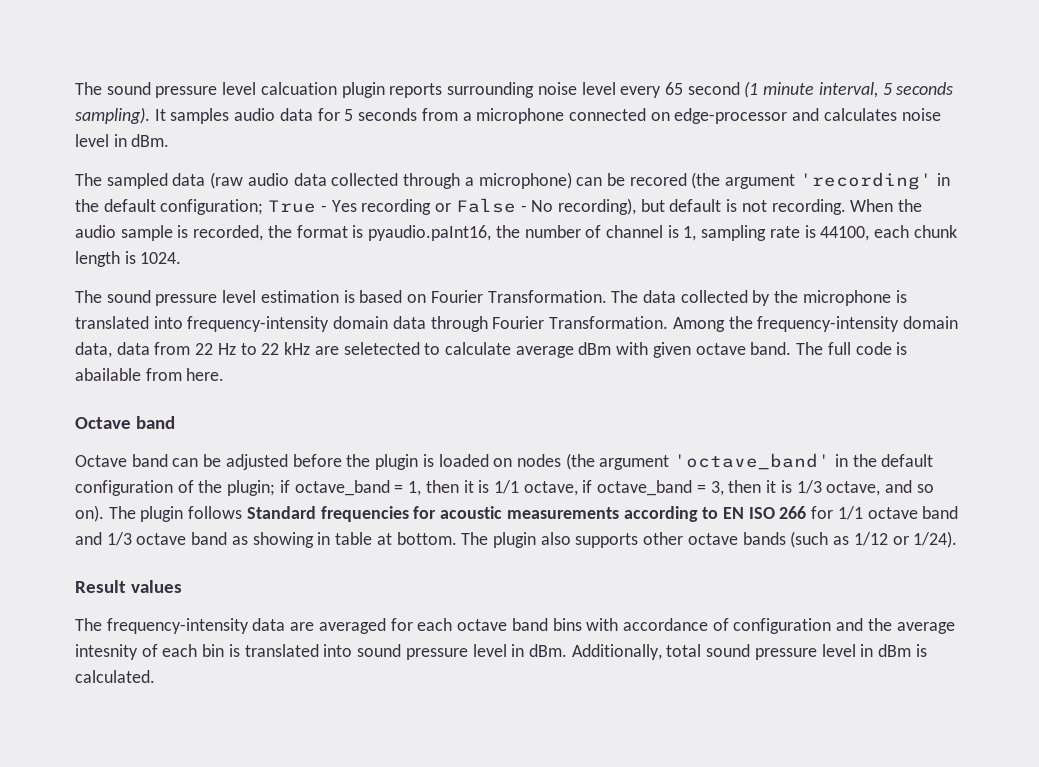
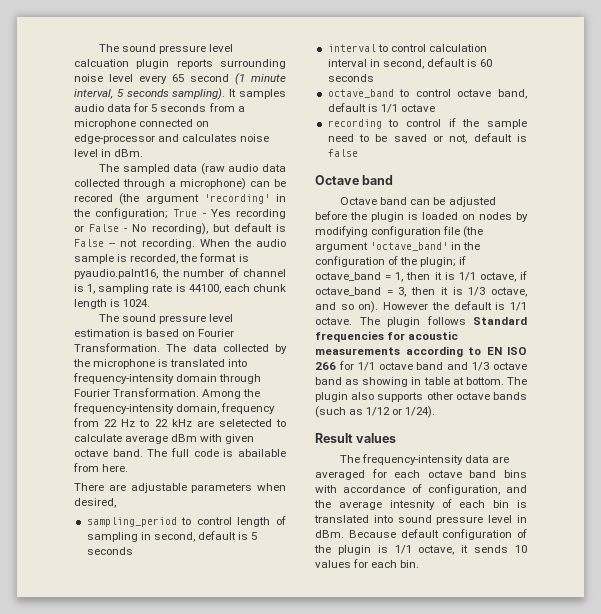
- The sampled data (raw audio data collected through a microphone) can be recored (the argument 'recording' in the default configuration; True - Yes recording or False - No recording), but default is not recording.
+ The sampled data (raw audio data collected through a microphone) can be recored (the argument 'recording' in the configuration; True - Yes recording or False - No recording), but default is False -- not recording.
- The data collected by the microphone is translated into frequency-intensity domain data through Fourier Transformation.
+ The data collected by the microphone is translated into frequency-intensity domain through Fourier Transformation.
- Among the frequency-intensity domain data, data from 22 Hz to 22 kHz are seletected to calculate average dBm with given octave band.
+ Among the frequency-intensity domain, frequency from 22 Hz to 22 kHz are seletected to calculate average dBm with given octave band.
+ There are adjustable parameters when desired,
+ sampling_period to control length of sampling in second, default is 5 seconds
+ interval to control calculation interval in second, default is 60 seconds
+ octave_band to control octave band, default is 1/1 octave
+ recording to control if the sample need to be saved or not, default is false
- Octave band can be adjusted before the plugin is loaded on nodes (the argument 'octave_band' in the default configuration of the plugin; if octave_band = 1, then it is 1/1 octave, if octave_band = 3, then it is 1/3 octave, and so on).
+ Octave band can be adjusted before the plugin is loaded on nodes by modifying configuration file (the argument 'octave_band' in the configuration of the plugin; if octave_band = 1, then it is 1/1 octave, if octave_band = 3, then it is 1/3 octave, and so on).
+ However the default is 1/1 octave.
- The frequency-intensity data are averaged for each octave band bins with accordance of configuration and the average intesnity of each bin is translated into sound pressure level in dBm.
+ The frequency-intensity data are averaged for each octave band bins with accordance of configuration, and the average intesnity of each bin is translated into sound pressure level in dBm.
- Additionally, total sound pressure level in dBm is calculated.
+ Because default configuration of the plugin is 1/1 octave, it sends 10 values for each bin.

